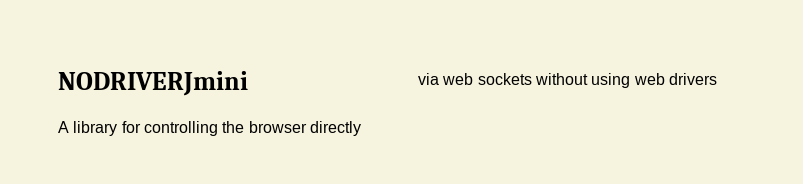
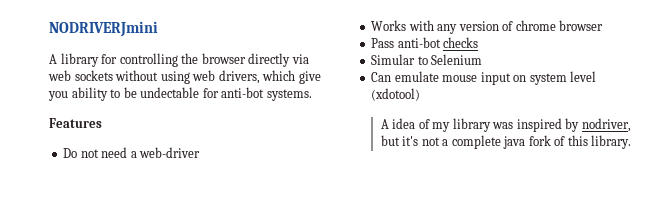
- A library for controlling the browser directly via web sockets without using web drivers
+ A library for controlling the browser directly via web sockets without using web drivers, which give you ability to be undectable for anti-bot systems.
+ Features
+ Do not need a web-driver
+ Works with any version of chrome browser
+ Pass anti-bot checks
+ Simular to Selenium
+ Can emulate mouse input on system level (xdotool)
+ A idea of my library was inspired by nodriver, but it's not a complete java fork of this library.

